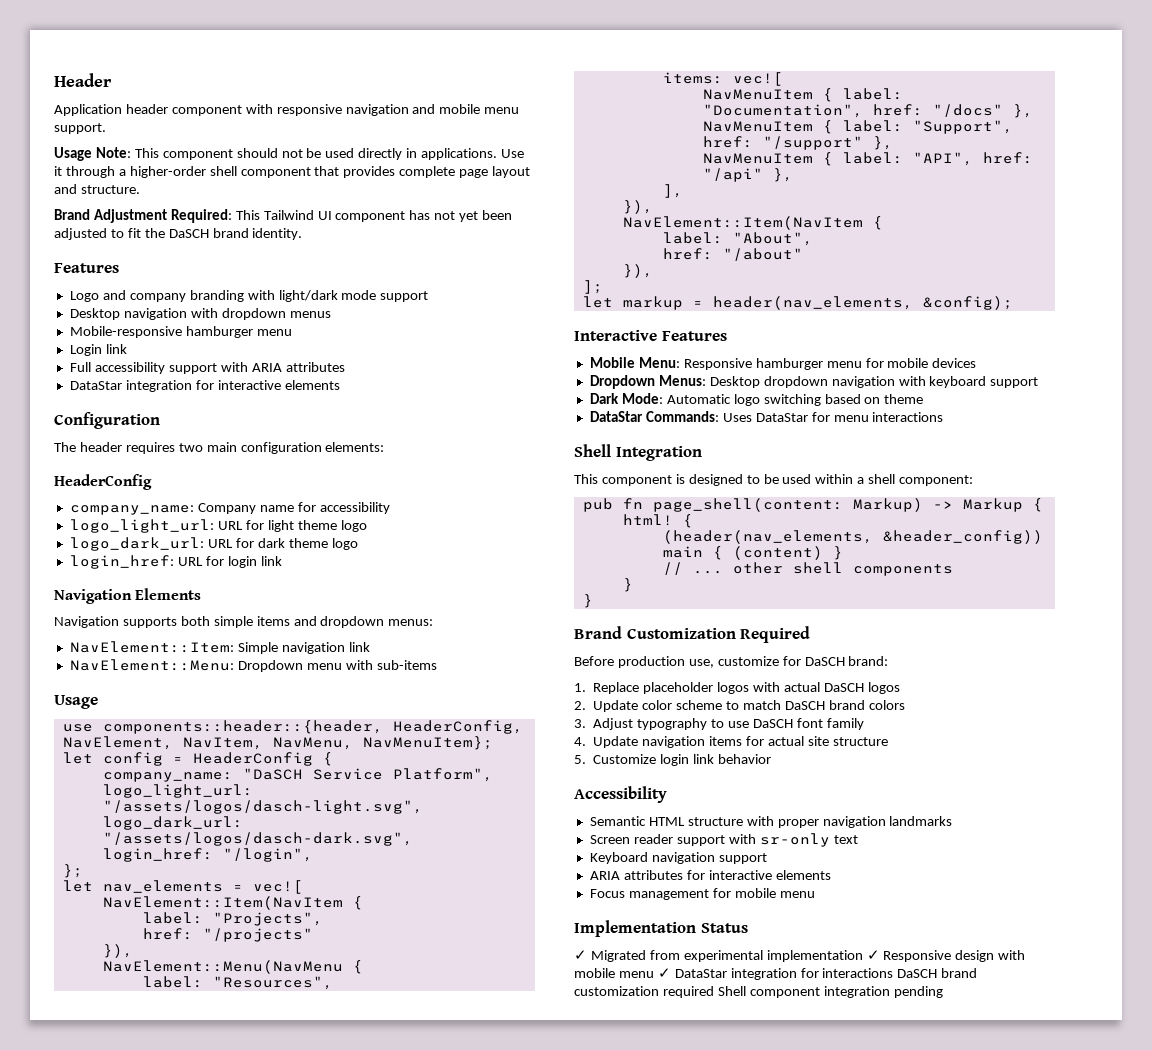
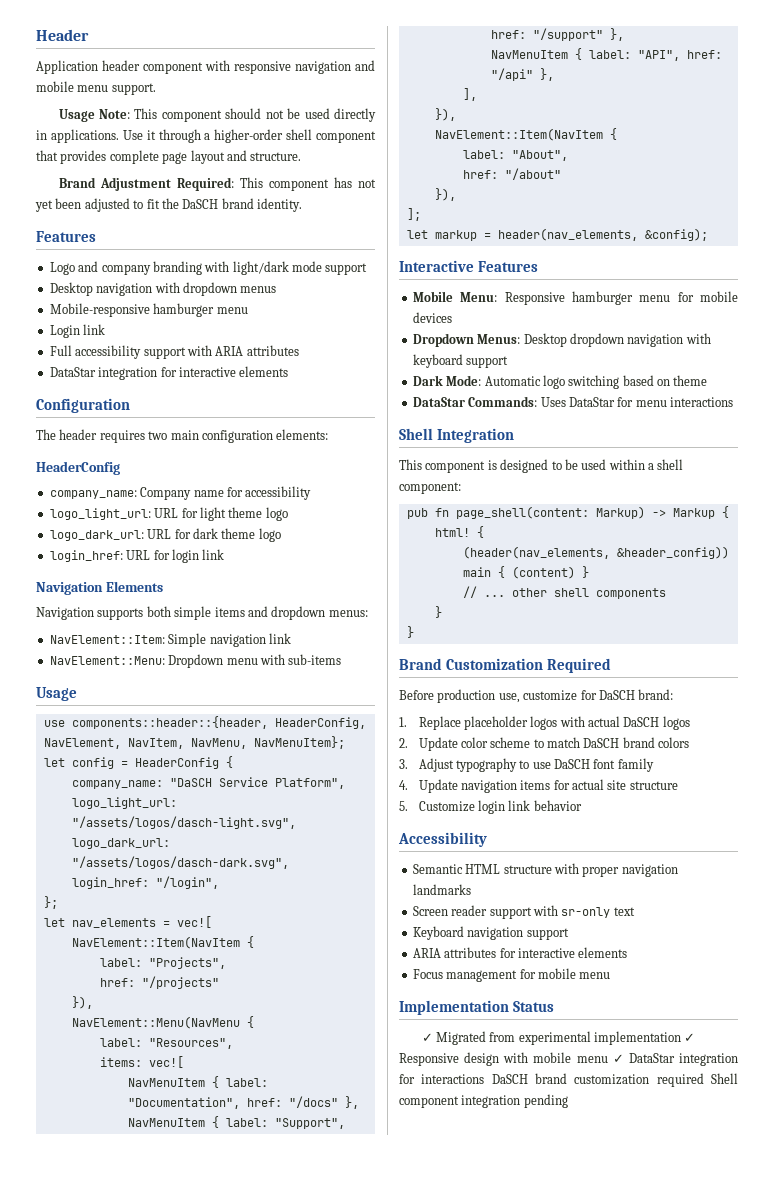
- Brand Adjustment Required: This Tailwind UI component has not yet been adjusted to fit the DaSCH brand identity.
+ Brand Adjustment Required: This component has not yet been adjusted to fit the DaSCH brand identity.

